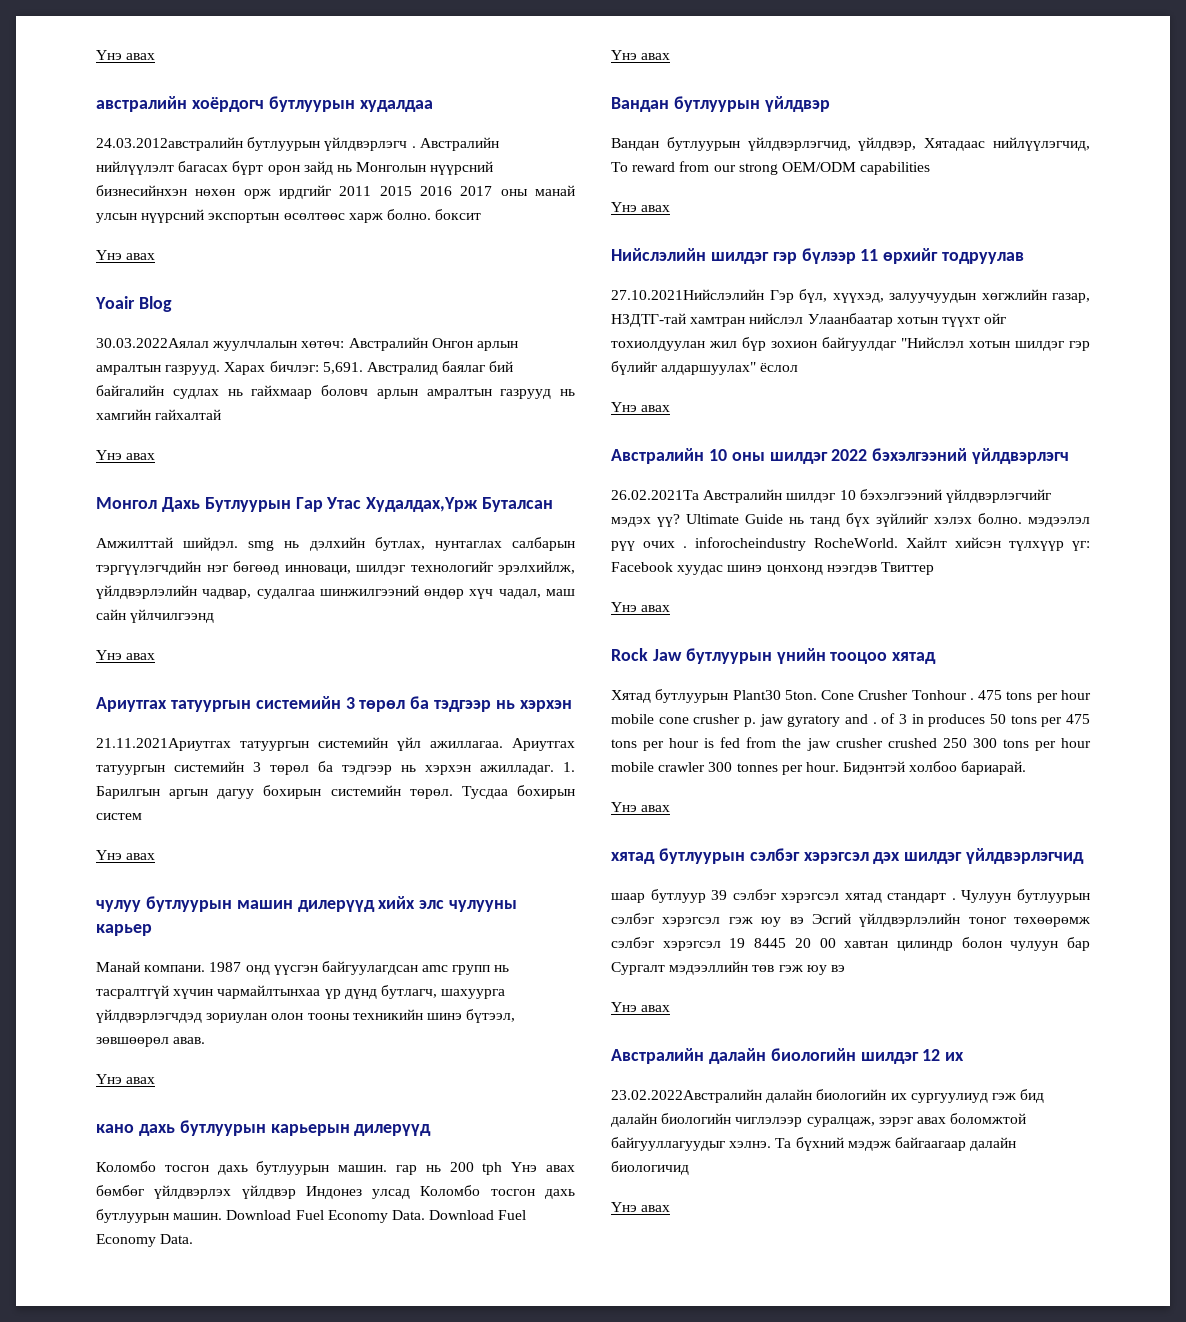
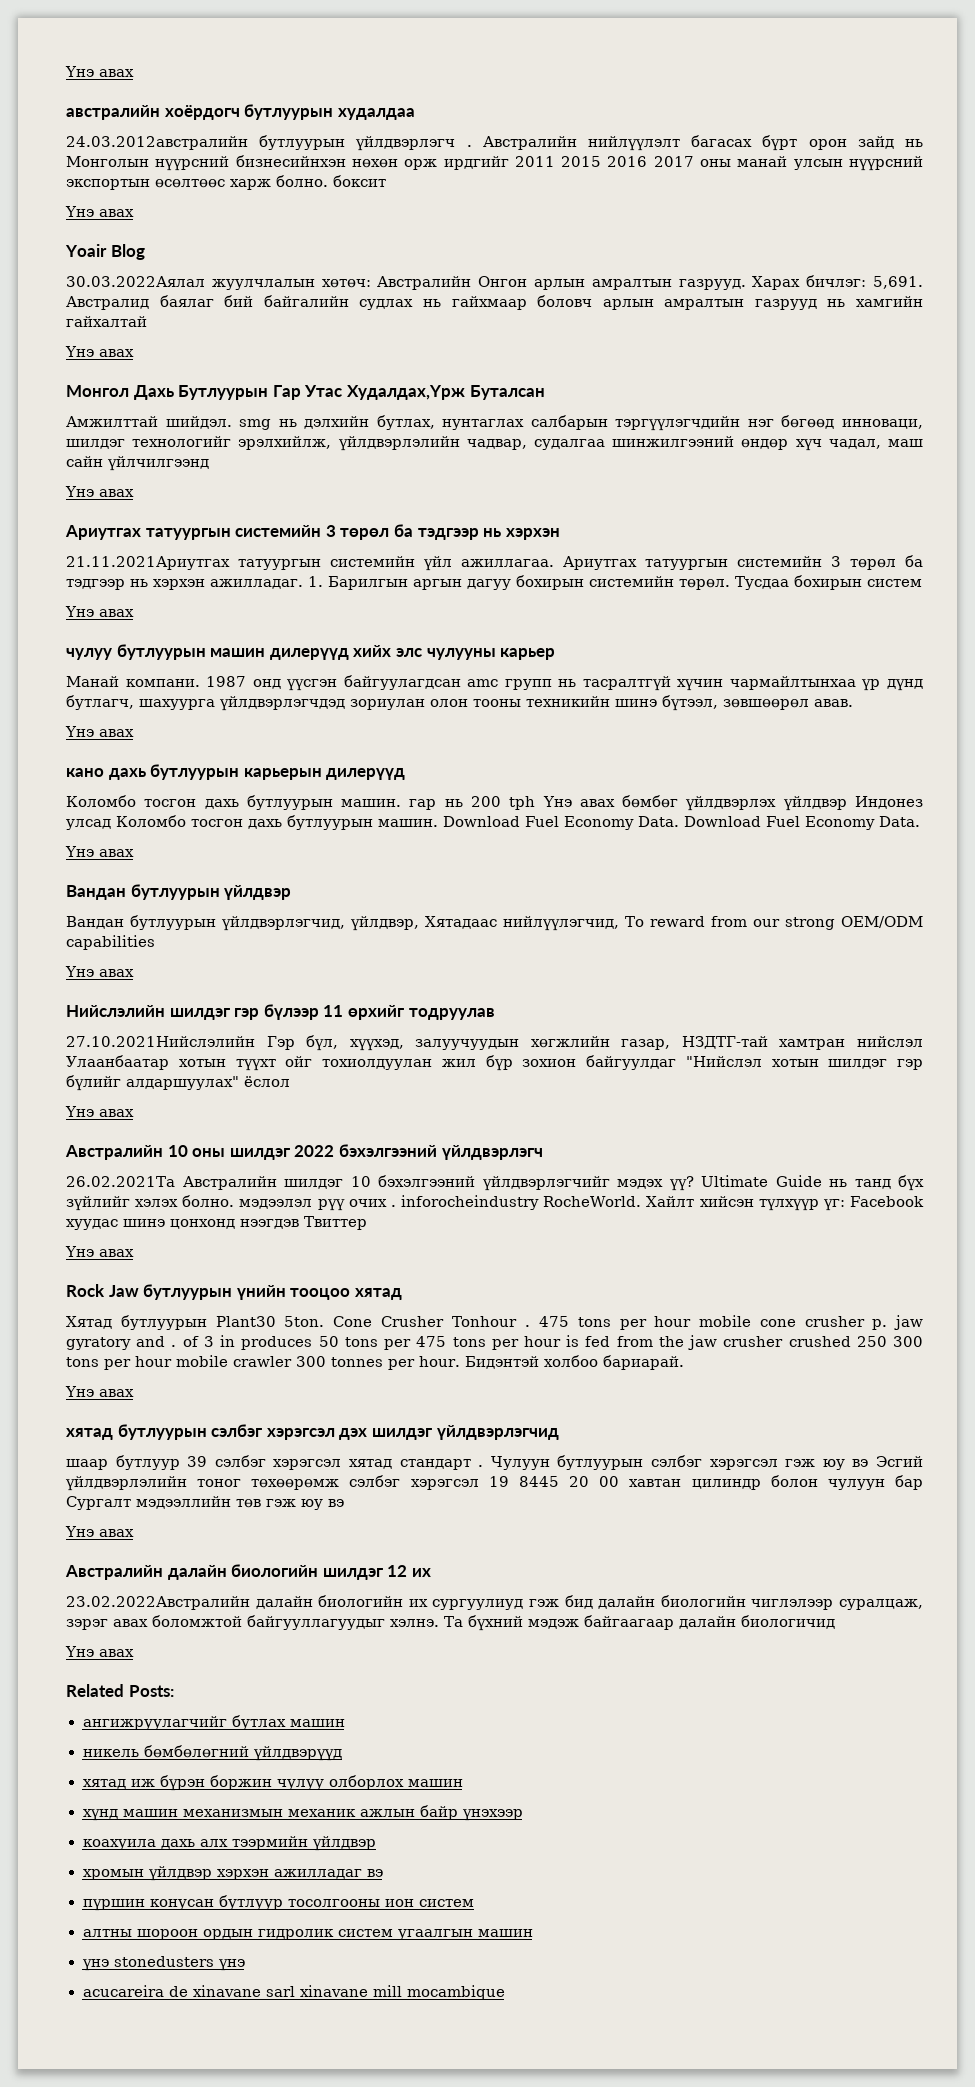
+ Related Posts:
+ ангижруулагчийг бутлах машин
+ никель бөмбөлөгний үйлдвэрүүд
+ хятад иж бүрэн боржин чулуу олборлох машин
+ хүнд машин механизмын механик ажлын байр үнэхээр
+ коахуила дахь алх тээрмийн үйлдвэр
+ хромын үйлдвэр хэрхэн ажилладаг вэ
+ пүршин конусан бутлуур тосолгооны ион систем
+ алтны шороон ордын гидролик систем угаалгын машин
+ үнэ stonedusters үнэ
+ acucareira de xinavane sarl xinavane mill mocambique

